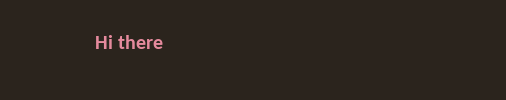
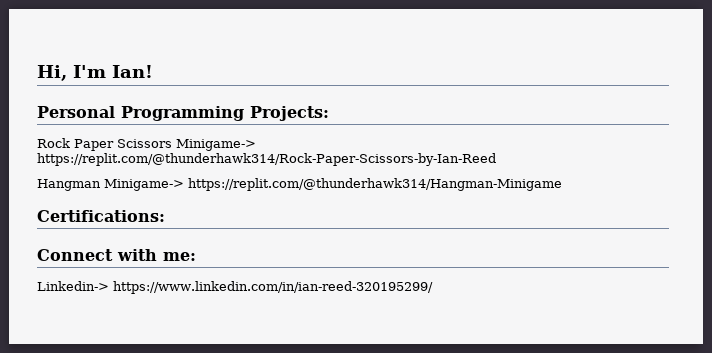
- Hi there
+ Hi, I'm Ian!
+ Personal Programming Projects:
+ Rock Paper Scissors Minigame-> https://replit.com/@thunderhawk314/Rock-Paper-Scissors-by-Ian-Reed
+ Hangman Minigame-> https://replit.com/@thunderhawk314/Hangman-Minigame
+ Certifications:
+ Connect with me:
+ Linkedin-> https://www.linkedin.com/in/ian-reed-320195299/

